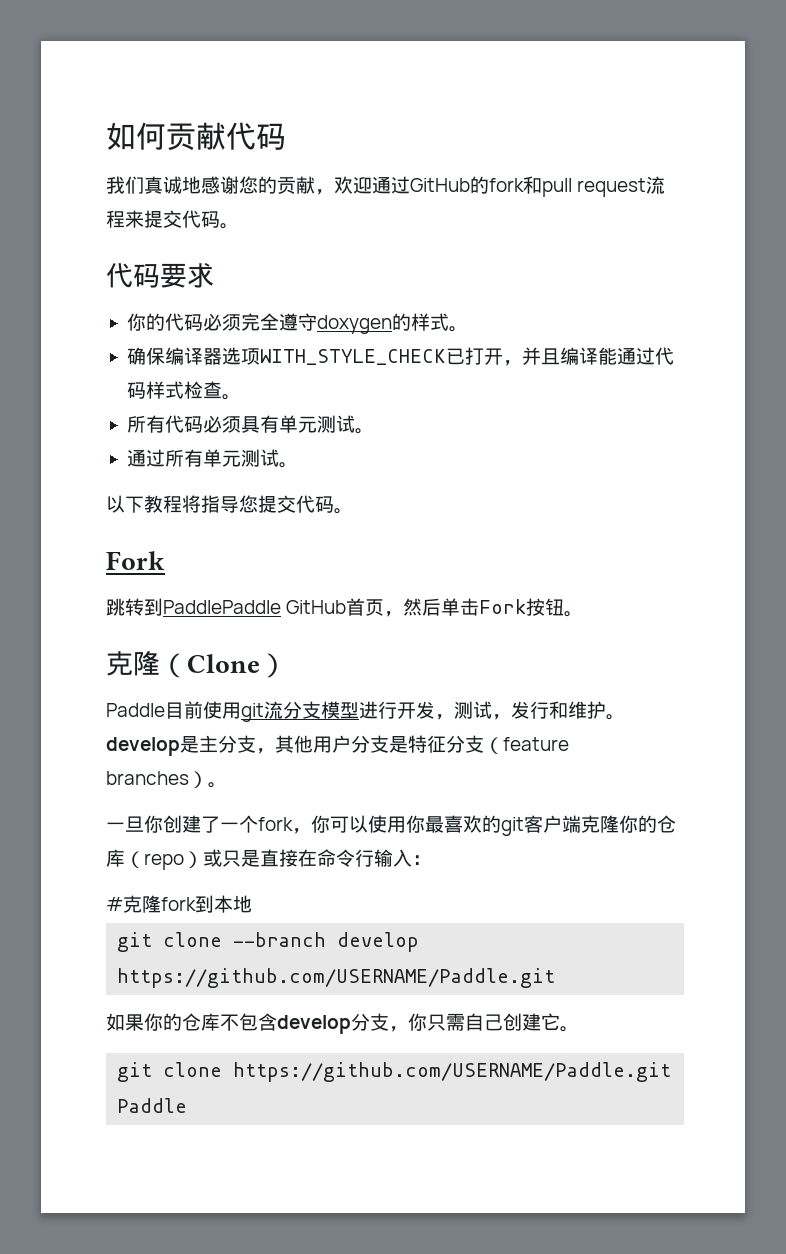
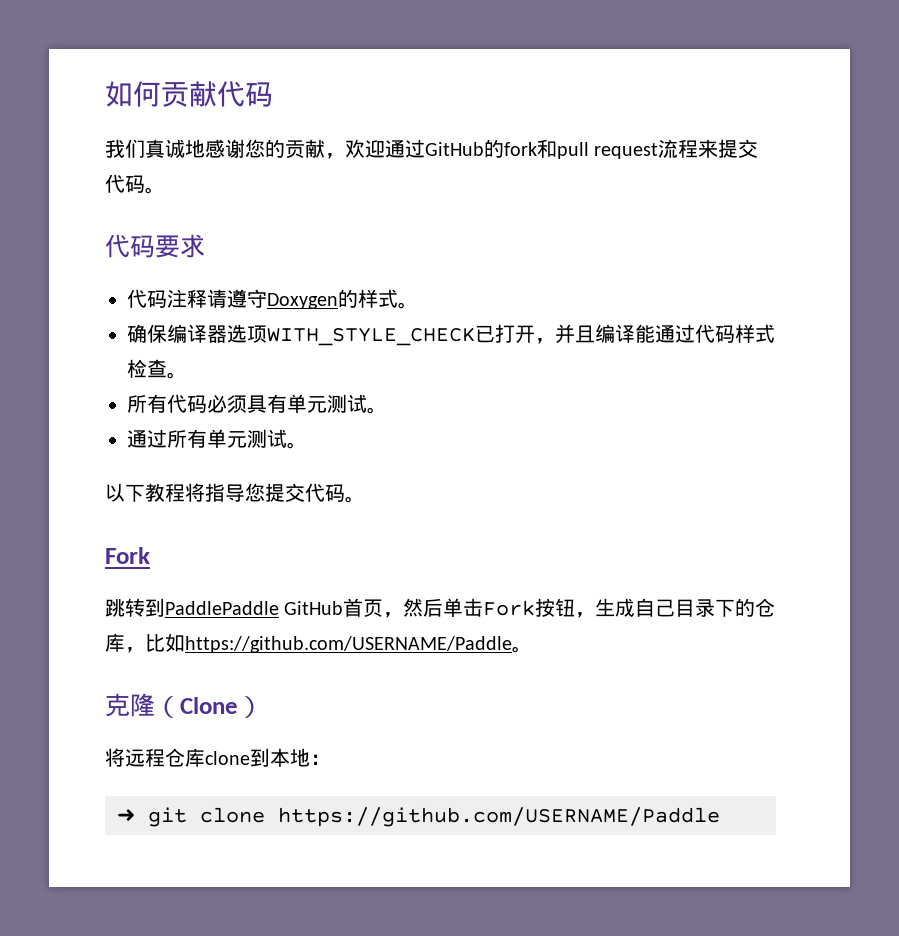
- 你的代码必须完全遵守doxygen的样式。
+ 代码注释请遵守Doxygen的样式。
- 跳转到PaddlePaddle GitHub首页，然后单击Fork按钮。
+ 跳转到PaddlePaddle GitHub首页，然后单击Fork按钮，生成自己目录下的仓库，比如https://github.com/USERNAME/Paddle。
  克隆（Clone）
- Paddle目前使用git流分支模型进行开发，测试，发行和维护。develop是主分支，其他用户分支是特征分支（feature branches）。
- 一旦你创建了一个fork，你可以使用你最喜欢的git客户端克隆你的仓库（repo）或只是直接在命令行输入：
- #克隆fork到本地
- git clone --branch develop https://github.com/USERNAME/Paddle.git
- 如果你的仓库不包含develop分支，你只需自己创建它。
- git clone https://github.com/USERNAME/Paddle.git Paddle
+ 将远程仓库clone到本地：
+ ➜ git clone https://github.com/USERNAME/Paddle

